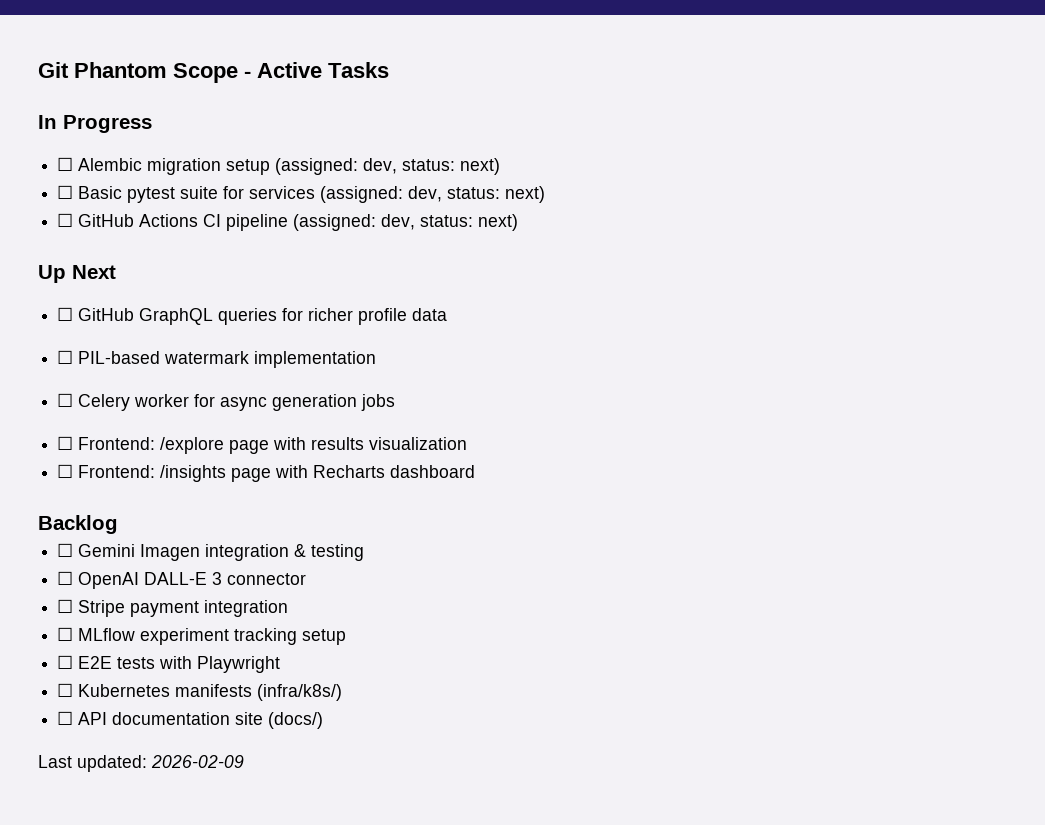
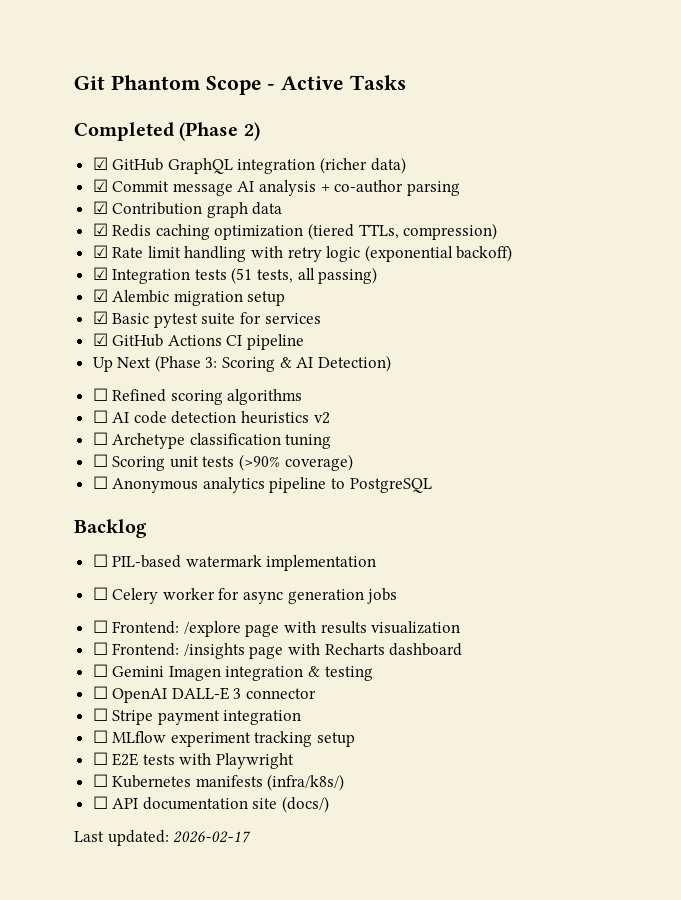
- In Progress
- ☐ Alembic migration setup (assigned: dev, status: next)
- ☐ Basic pytest suite for services (assigned: dev, status: next)
- ☐ GitHub Actions CI pipeline (assigned: dev, status: next)
- Up Next
- ☐ GitHub GraphQL queries for richer profile data
+ Completed (Phase 2)
+ ☑ GitHub GraphQL integration (richer data)
+ ☑ Commit message AI analysis + co-author parsing
+ ☑ Contribution graph data
+ ☑ Redis caching optimization (tiered TTLs, compression)
+ ☑ Rate limit handling with retry logic (exponential backoff)
+ ☑ Integration tests (51 tests, all passing)
+ ☑ Alembic migration setup
+ ☑ Basic pytest suite for services
+ ☑ GitHub Actions CI pipeline
+ Up Next (Phase 3: Scoring & AI Detection)
+ ☐ Refined scoring algorithms
+ ☐ AI code detection heuristics v2
+ ☐ Archetype classification tuning
+ ☐ Scoring unit tests (>90% coverage)
+ ☐ Anonymous analytics pipeline to PostgreSQL
+ Backlog
- Backlog
- Last updated: 2026-02-09
+ Last updated: 2026-02-17

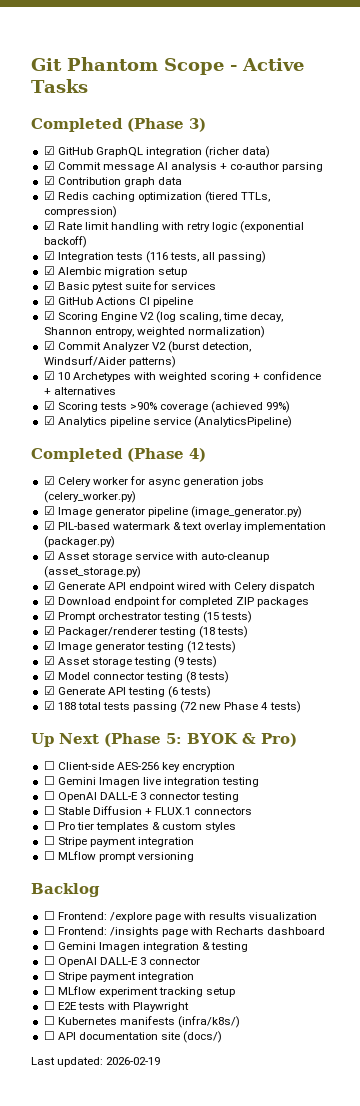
- Completed (Phase 2)
+ Completed (Phase 3)
- ☑ Integration tests (51 tests, all passing)
+ ☑ Integration tests (116 tests, all passing)
- Up Next (Phase 3: Scoring & AI Detection)
- ☐ Refined scoring algorithms
- ☐ AI code detection heuristics v2
- ☐ Archetype classification tuning
- ☐ Scoring unit tests (>90% coverage)
- ☐ Anonymous analytics pipeline to PostgreSQL
+ ☑ Scoring Engine V2 (log scaling, time decay, Shannon entropy, weighted normalization)
+ ☑ Commit Analyzer V2 (burst detection, Windsurf/Aider patterns)
+ ☑ 10 Archetypes with weighted scoring + confidence + alternatives
+ ☑ Scoring tests >90% coverage (achieved 99%)
+ ☑ Analytics pipeline service (AnalyticsPipeline)
+ Completed (Phase 4)
+ ☑ Celery worker for async generation jobs (celery_worker.py)
+ ☑ Image generator pipeline (image_generator.py)
+ ☑ PIL-based watermark & text overlay implementation (packager.py)
+ ☑ Asset storage service with auto-cleanup (asset_storage.py)
+ ☑ Generate API endpoint wired with Celery dispatch
+ ☑ Download endpoint for completed ZIP packages
+ ☑ Prompt orchestrator testing (15 tests)
+ ☑ Packager/renderer testing (18 tests)
+ ☑ Image generator testing (12 tests)
+ ☑ Asset storage testing (9 tests)
+ ☑ Model connector testing (8 tests)
+ ☑ Generate API testing (6 tests)
+ ☑ 188 total tests passing (72 new Phase 4 tests)
+ Up Next (Phase 5: BYOK & Pro)
+ ☐ Client-side AES-256 key encryption
+ ☐ Gemini Imagen live integration testing
+ ☐ OpenAI DALL-E 3 connector testing
+ ☐ Stable Diffusion + FLUX.1 connectors
+ ☐ Pro tier templates & custom styles
+ ☐ Stripe payment integration
+ ☐ MLflow prompt versioning
  Backlog
- ☐ PIL-based watermark implementation
- ☐ Celery worker for async generation jobs
- Last updated: 2026-02-17
+ Last updated: 2026-02-19

